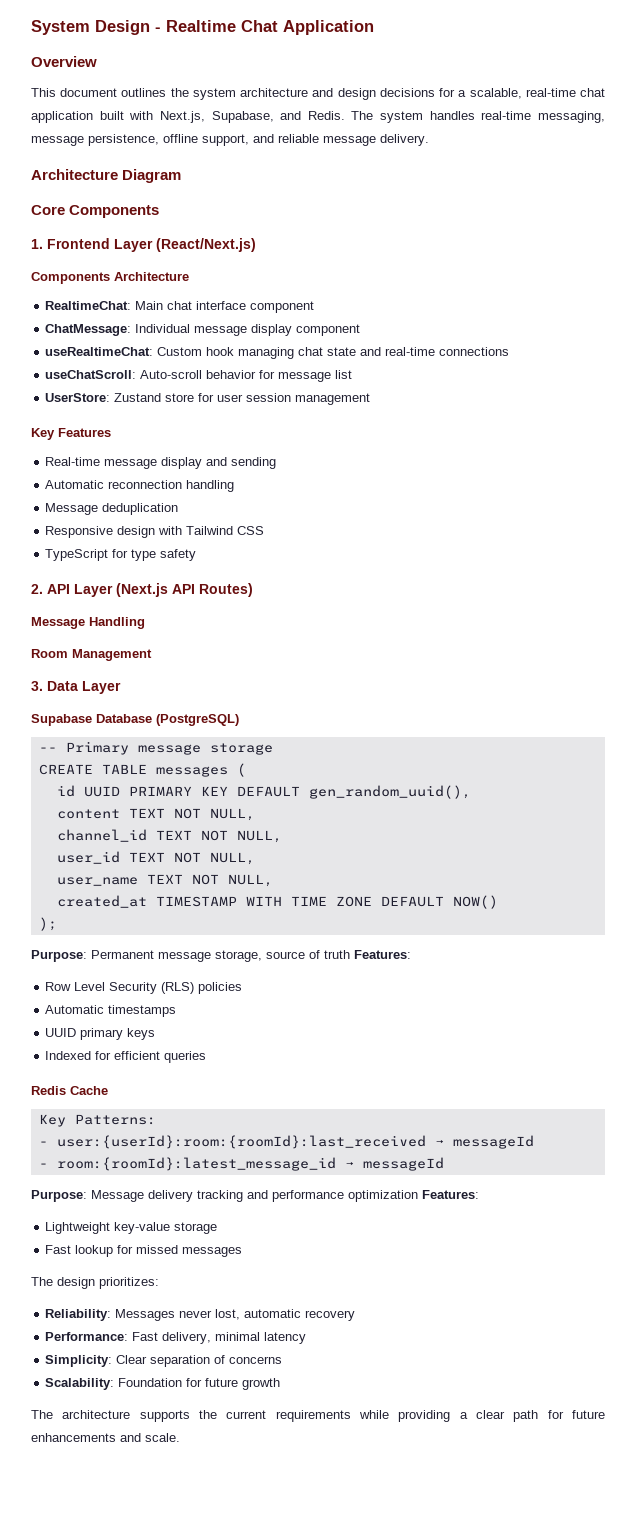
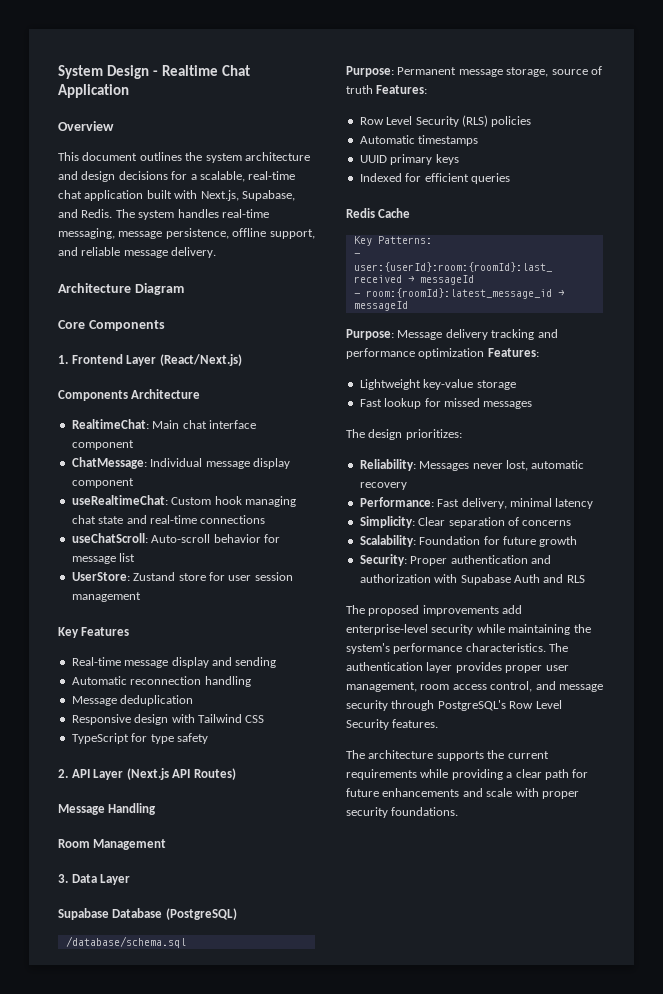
- -- Primary message storage
- CREATE TABLE messages (
- id UUID PRIMARY KEY DEFAULT gen_random_uuid(),
- content TEXT NOT NULL,
- channel_id TEXT NOT NULL,
- user_id TEXT NOT NULL,
- user_name TEXT NOT NULL,
- created_at TIMESTAMP WITH TIME ZONE DEFAULT NOW()
- );
+ /database/schema.sql
+ Security: Proper authentication and authorization with Supabase Auth and RLS
+ The proposed improvements add enterprise-level security while maintaining the system's performance characteristics. The authentication layer provides proper user management, room access control, and message security through PostgreSQL's Row Level Security features.
- The architecture supports the current requirements while providing a clear path for future enhancements and scale.
+ The architecture supports the current requirements while providing a clear path for future enhancements and scale with proper security foundations.

